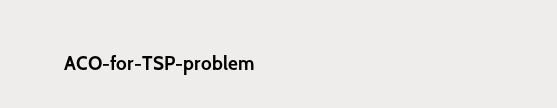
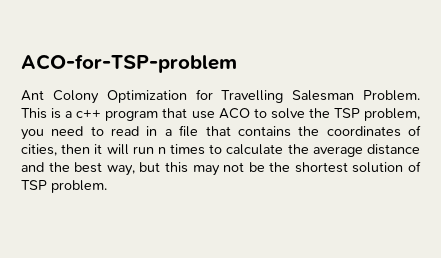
+ Ant Colony Optimization for Travelling Salesman Problem. This is a c++ program that use ACO to solve the TSP problem, you need to read in a file that contains the coordinates of cities, then it will run n times to calculate the average distance and the best way, but this may not be the shortest solution of TSP problem.

